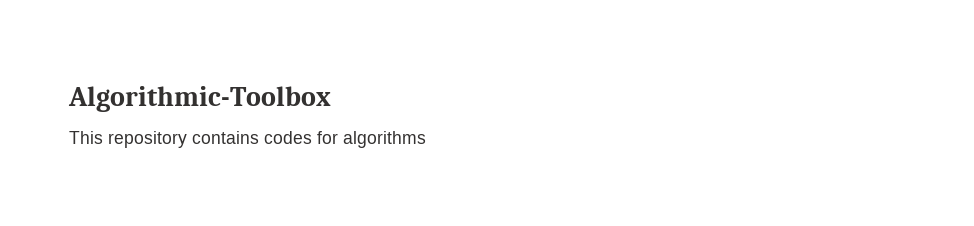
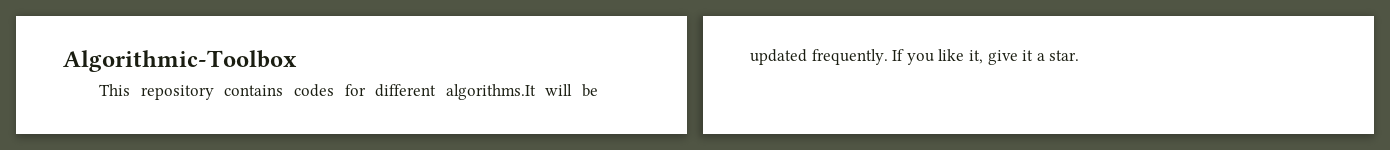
- This repository contains codes for algorithms
+ This repository contains codes for different algorithms.It will be updated frequently. If you like it, give it a star.

